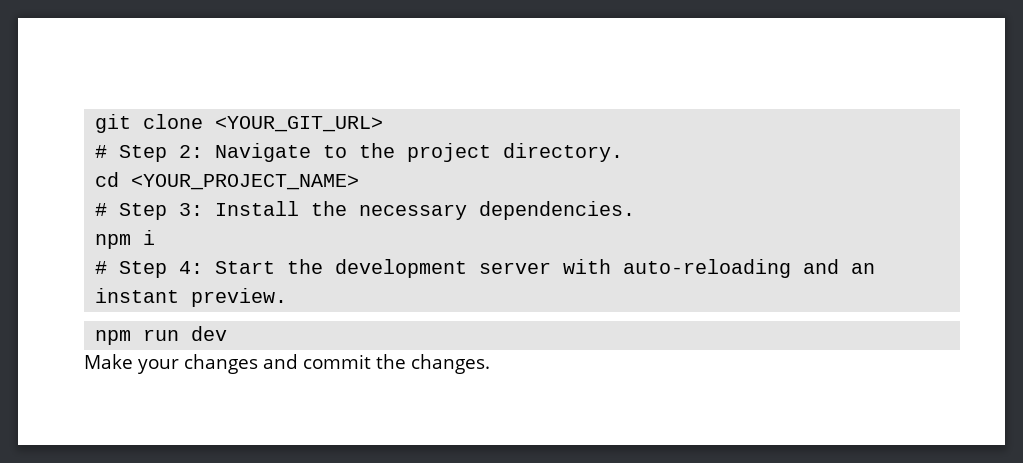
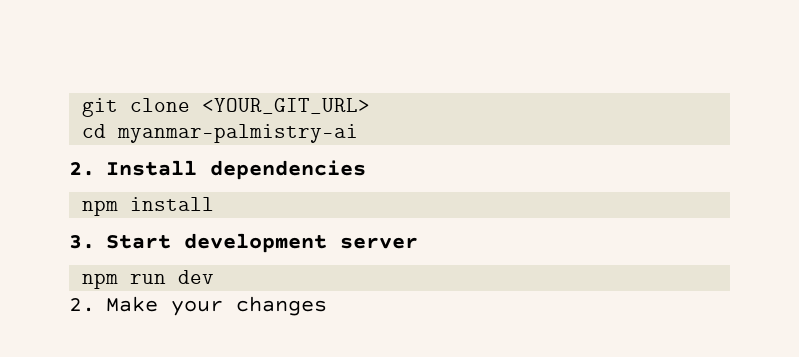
- # Step 2: Navigate to the project directory.
- cd <YOUR_PROJECT_NAME>
- # Step 3: Install the necessary dependencies.
- npm i
- # Step 4: Start the development server with auto-reloading and an instant preview.
+ cd myanmar-palmistry-ai
+ 2. Install dependencies
+ npm install
+ 3. Start development server
- Make your changes and commit the changes.
+ 2. Make your changes

